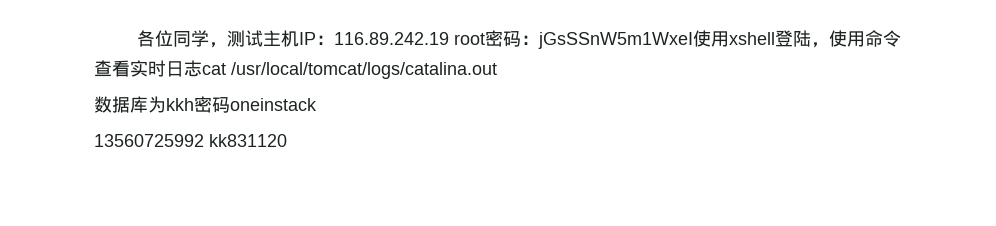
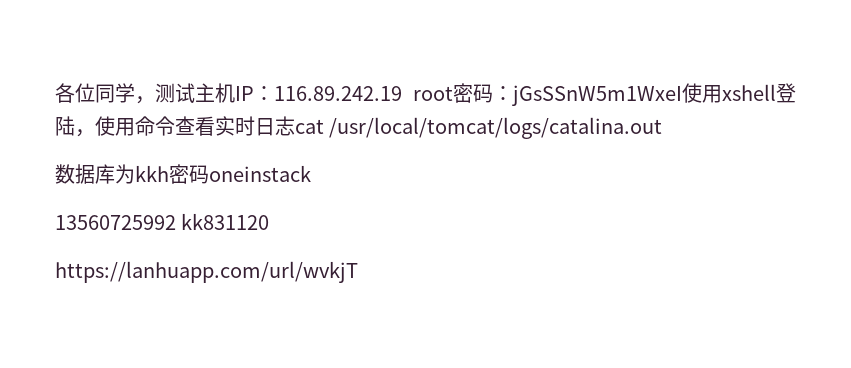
+ https://lanhuapp.com/url/wvkjT

